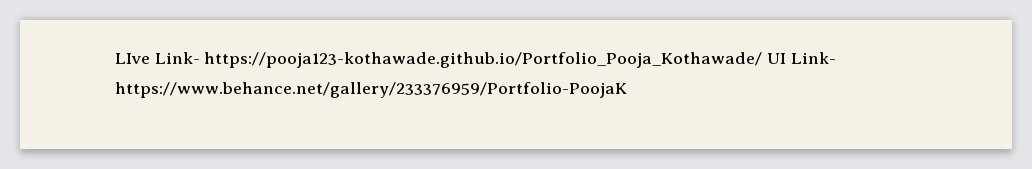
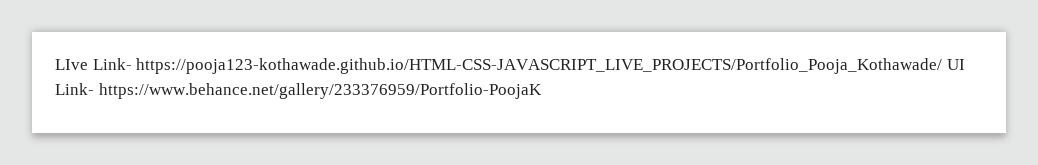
- LIve Link- https://pooja123-kothawade.github.io/Portfolio_Pooja_Kothawade/ UI Link- https://www.behance.net/gallery/233376959/Portfolio-PoojaK
+ LIve Link- https://pooja123-kothawade.github.io/HTML-CSS-JAVASCRIPT_LIVE_PROJECTS/Portfolio_Pooja_Kothawade/ UI Link- https://www.behance.net/gallery/233376959/Portfolio-PoojaK

